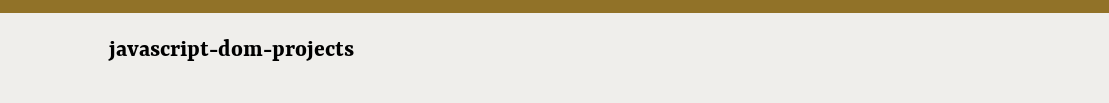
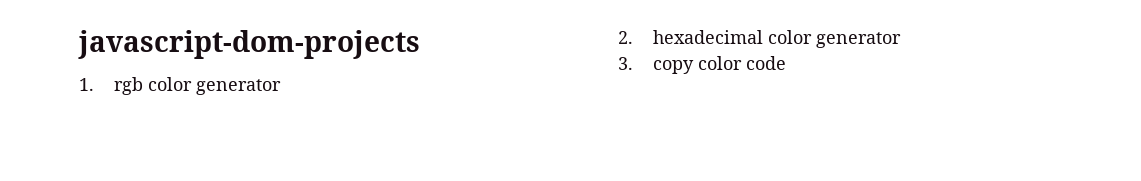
+ 1. rgb color generator
+ 2. hexadecimal color generator
+ 3. copy color code

